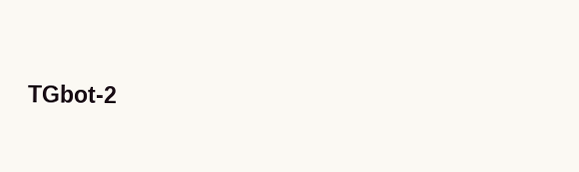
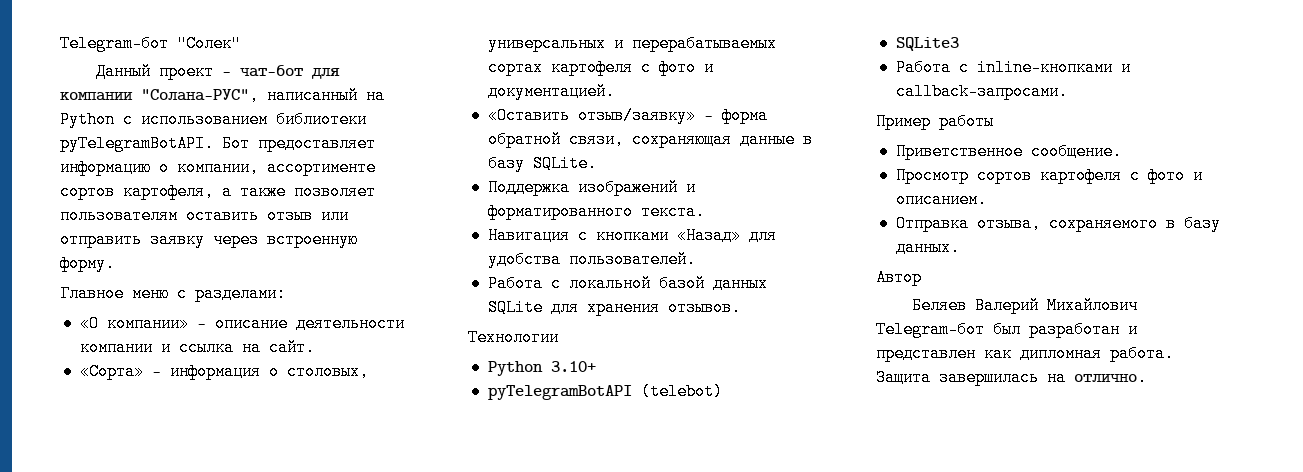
- TGbot-2
+ Telegram-бот "Солек"
+ Данный проект — чат-бот для компании "Солана-РУС", написанный на Python с использованием библиотеки pyTelegramBotAPI. Бот предоставляет информацию о компании, ассортименте сортов картофеля, а также позволяет пользователям оставить отзыв или отправить заявку через встроенную форму.
+ Главное меню с разделами:
+ «О компании» — описание деятельности компании и ссылка на сайт.
+ «Сорта» — информация о столовых, универсальных и перерабатываемых сортах картофеля с фото и документацией.
+ «Оставить отзыв/заявку» — форма обратной связи, сохраняющая данные в базу SQLite.
+ Поддержка изображений и форматированного текста.
+ Навигация с кнопками «Назад» для удобства пользователей.
+ Работа с локальной базой данных SQLite для хранения отзывов.
+ Технологии
+ Python 3.10+
+ pyTelegramBotAPI (telebot)
+ SQLite3
+ Работа с inline-кнопками и callback-запросами.
+ Пример работы
+ Приветственное сообщение.
+ Просмотр сортов картофеля с фото и описанием.
+ Отправка отзыва, сохраняемого в базу данных.
+ Автор
+ Беляев Валерий Михайлович Telegram-бот был разработан и представлен как дипломная работа. Защита завершилась на отлично.

